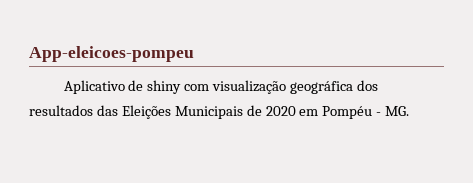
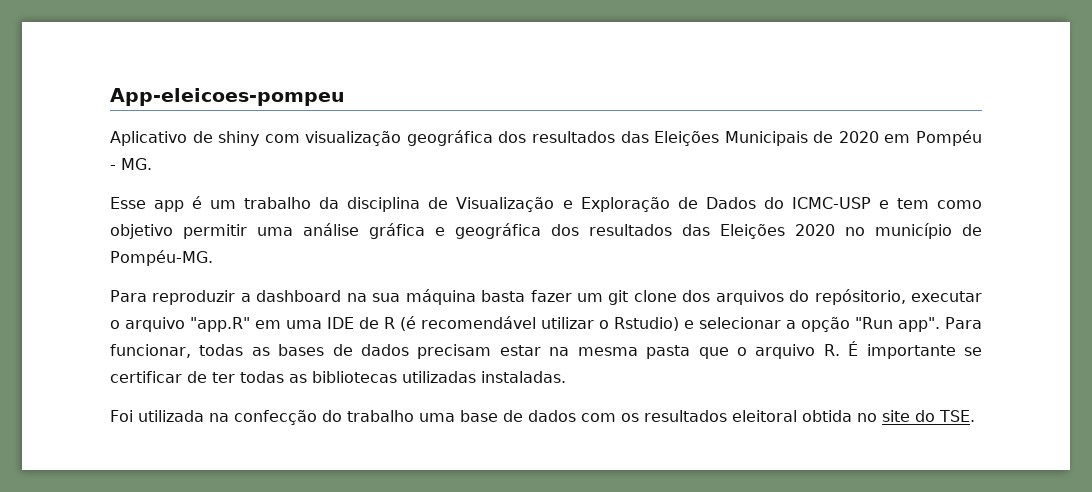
+ Esse app é um trabalho da disciplina de Visualização e Exploração de Dados do ICMC-USP e tem como objetivo permitir uma análise gráfica e geográfica dos resultados das Eleições 2020 no município de Pompéu-MG.
+ Para reproduzir a dashboard na sua máquina basta fazer um git clone dos arquivos do repósitorio, executar o arquivo "app.R" em uma IDE de R (é recomendável utilizar o Rstudio) e selecionar a opção "Run app". Para funcionar, todas as bases de dados precisam estar na mesma pasta que o arquivo R. É importante se certificar de ter todas as bibliotecas utilizadas instaladas.
+ Foi utilizada na confecção do trabalho uma base de dados com os resultados eleitoral obtida no site do TSE.

